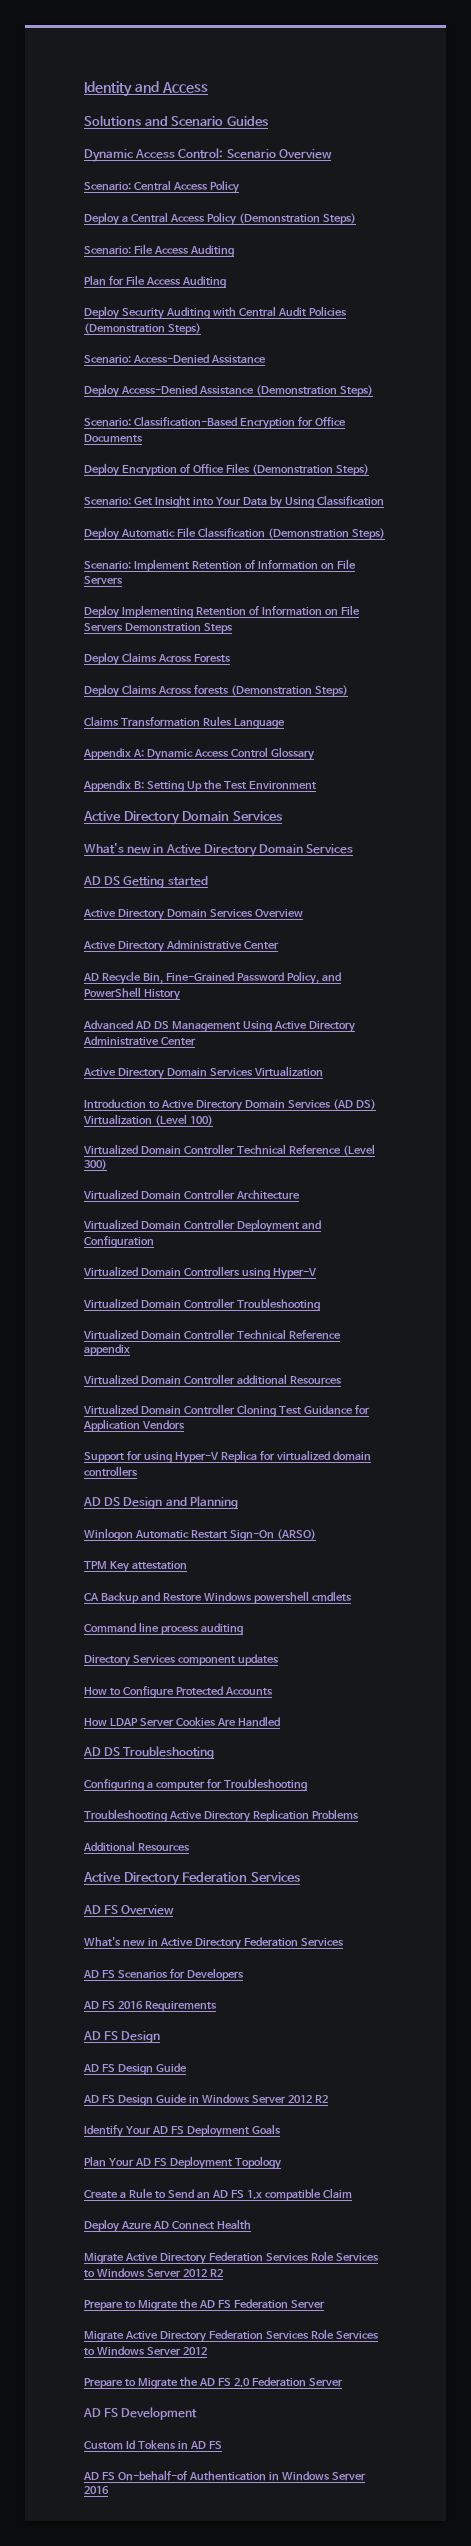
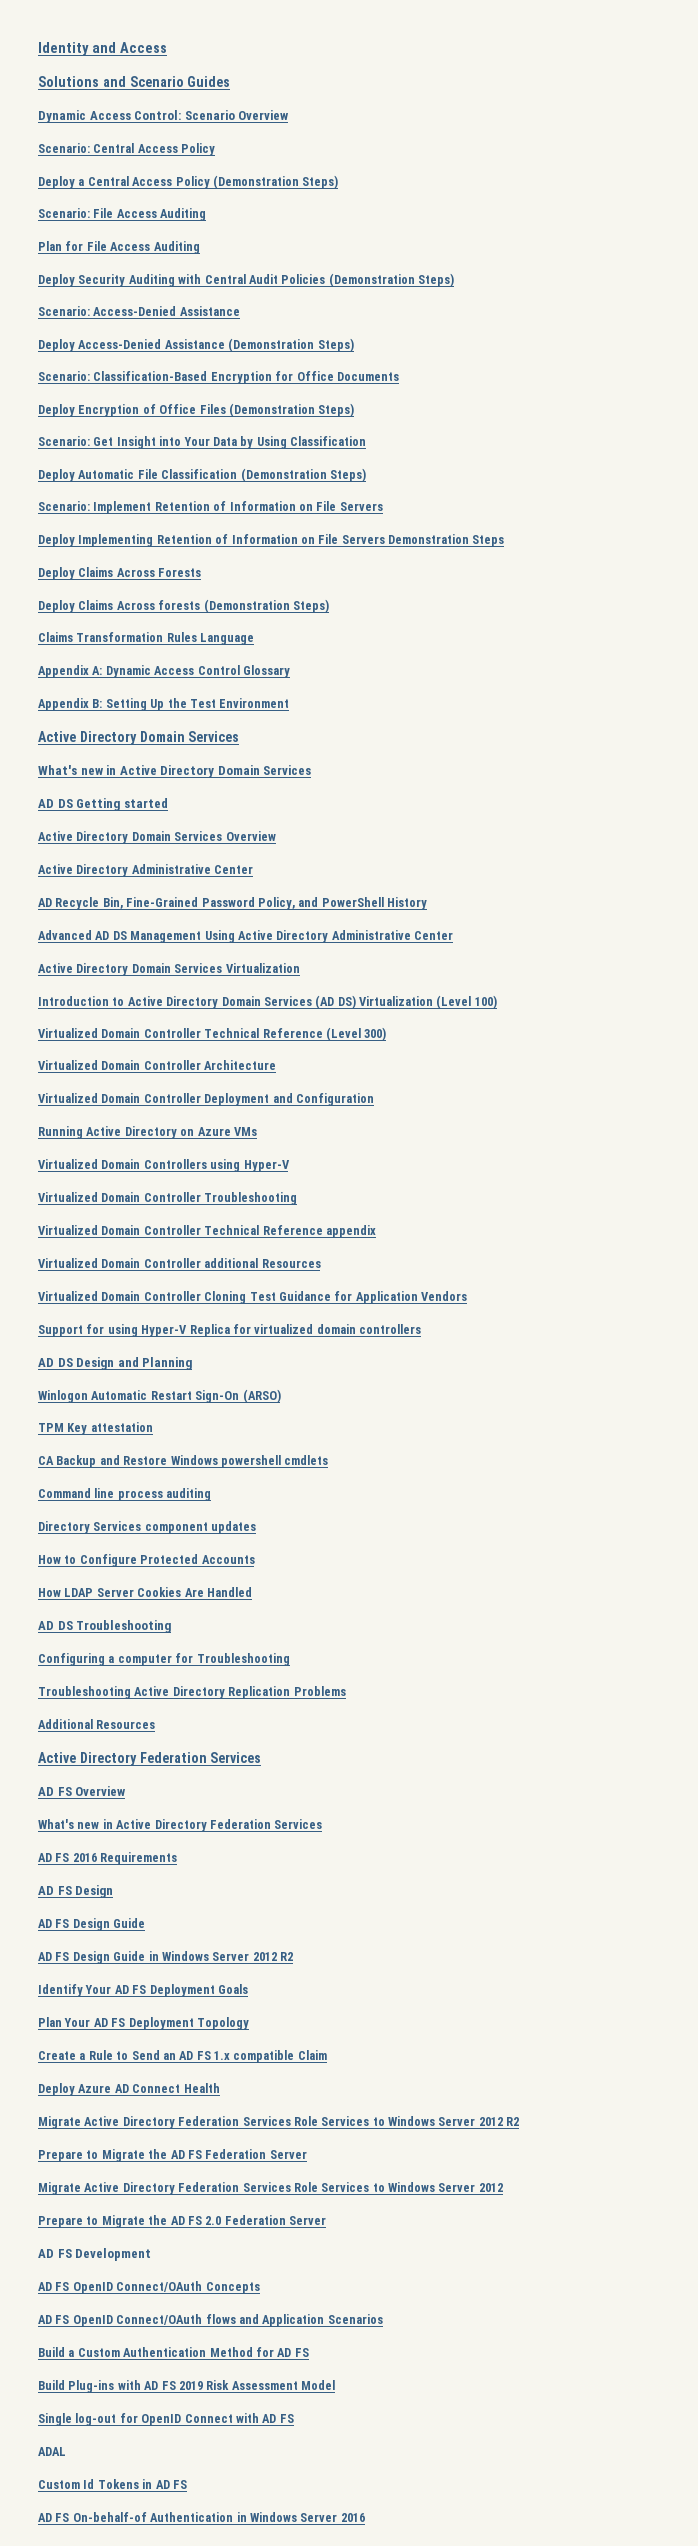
+ Running Active Directory on Azure VMs
- AD FS Scenarios for Developers
+ AD FS OpenID Connect/OAuth Concepts
+ AD FS OpenID Connect/OAuth flows and Application Scenarios
+ Build a Custom Authentication Method for AD FS
+ Build Plug-ins with AD FS 2019 Risk Assessment Model
+ Single log-out for OpenID Connect with AD FS
+ ADAL

